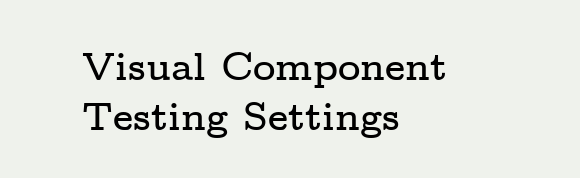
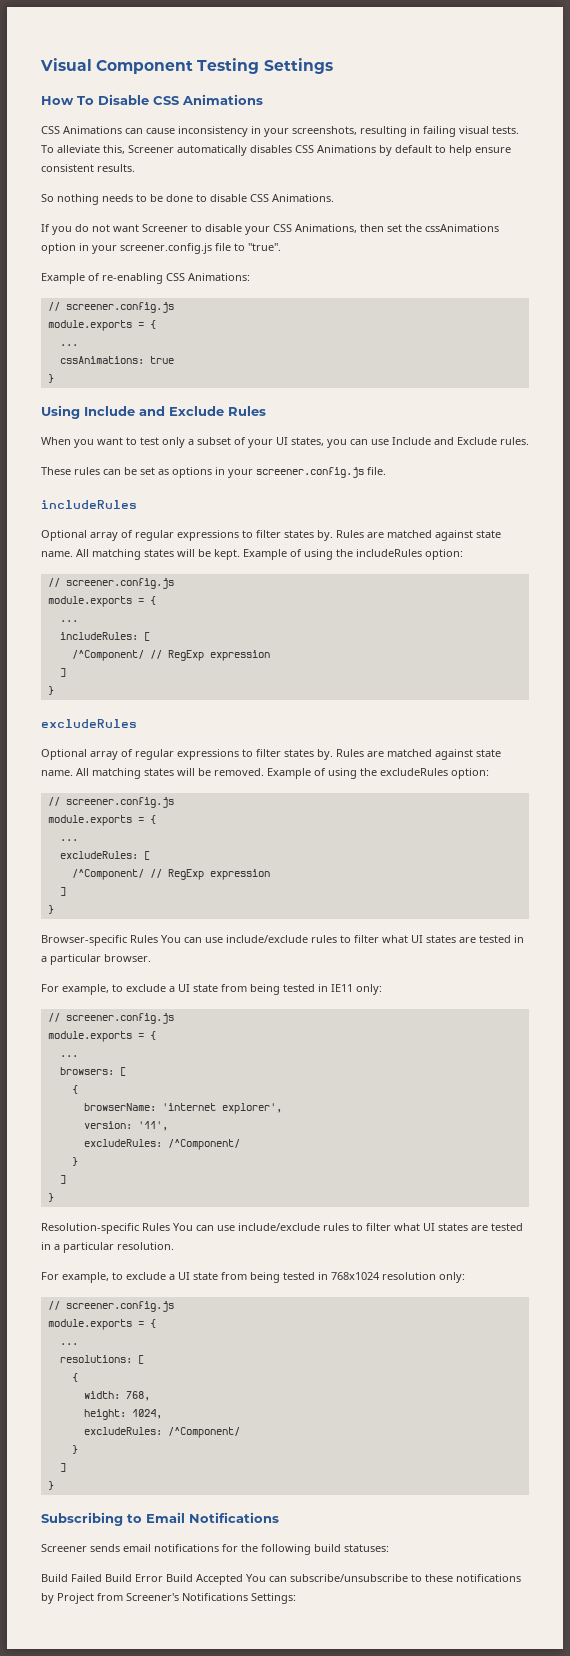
+ How To Disable CSS Animations
+ CSS Animations can cause inconsistency in your screenshots, resulting in failing visual tests. To alleviate this, Screener automatically disables CSS Animations by default to help ensure consistent results.
+ So nothing needs to be done to disable CSS Animations.
+ If you do not want Screener to disable your CSS Animations, then set the cssAnimations option in your screener.config.js file to "true".
+ Example of re-enabling CSS Animations:
+ // screener.config.js
+ module.exports = {
+ ...
+ cssAnimations: true
+ }
+ Using Include and Exclude Rules
+ When you want to test only a subset of your UI states, you can use Include and Exclude rules.
+ These rules can be set as options in your screener.config.js file.
+ includeRules
+ Optional array of regular expressions to filter states by. Rules are matched against state name. All matching states will be kept. Example of using the includeRules option:
+ // screener.config.js
+ module.exports = {
+ ...
+ includeRules: [
+ /^Component/ // RegExp expression
+ ]
+ }
+ excludeRules
+ Optional array of regular expressions to filter states by. Rules are matched against state name. All matching states will be removed. Example of using the excludeRules option:
+ // screener.config.js
+ module.exports = {
+ ...
+ excludeRules: [
+ /^Component/ // RegExp expression
+ ]
+ }
+ Browser-specific Rules You can use include/exclude rules to filter what UI states are tested in a particular browser.
+ For example, to exclude a UI state from being tested in IE11 only:
+ // screener.config.js
+ module.exports = {
+ ...
+ browsers: [
+ {
+ browserName: 'internet explorer',
+ version: '11',
+ excludeRules: /^Component/
+ }
+ ]
+ }
+ Resolution-specific Rules You can use include/exclude rules to filter what UI states are tested in a particular resolution.
+ For example, to exclude a UI state from being tested in 768x1024 resolution only:
+ // screener.config.js
+ module.exports = {
+ ...
+ resolutions: [
+ {
+ width: 768,
+ height: 1024,
+ excludeRules: /^Component/
+ }
+ ]
+ }
+ Subscribing to Email Notifications
+ Screener sends email notifications for the following build statuses:
+ Build Failed Build Error Build Accepted You can subscribe/unsubscribe to these notifications by Project from Screener's Notifications Settings:

